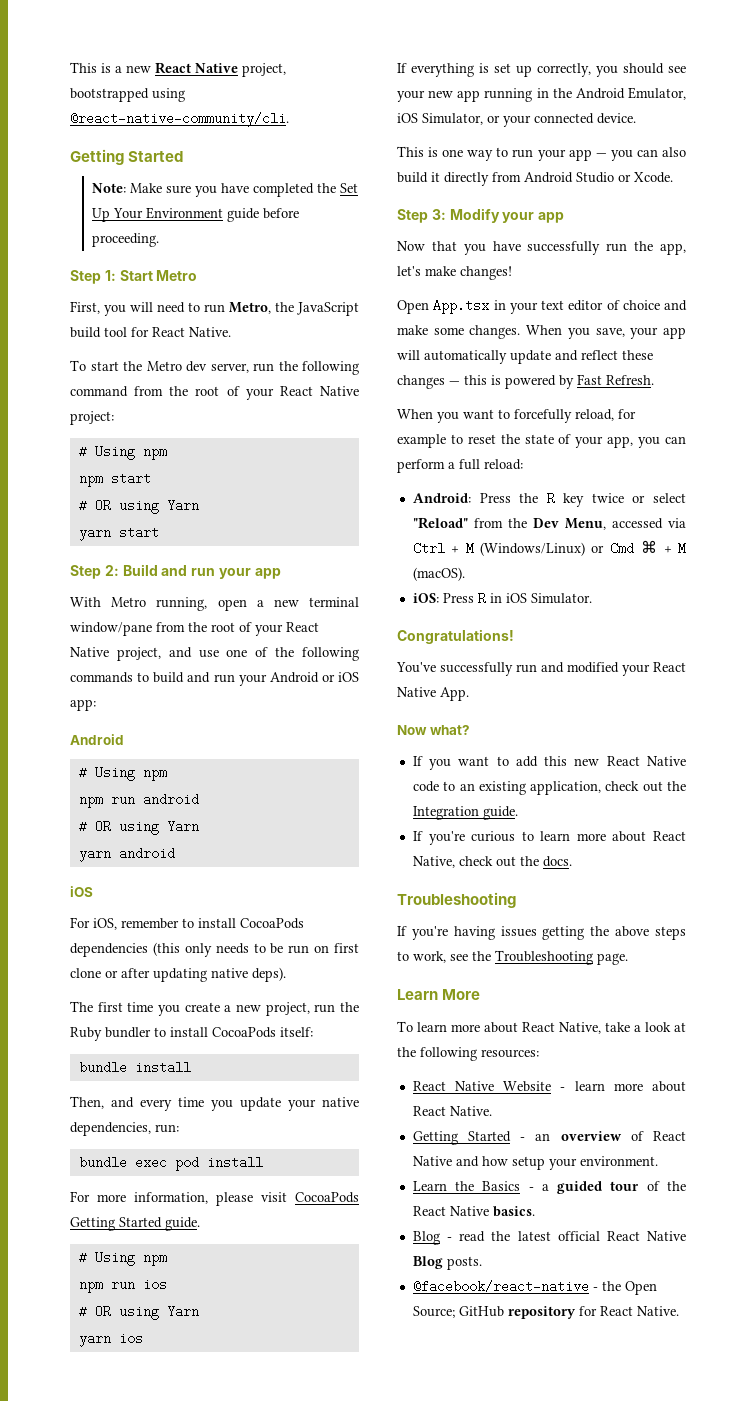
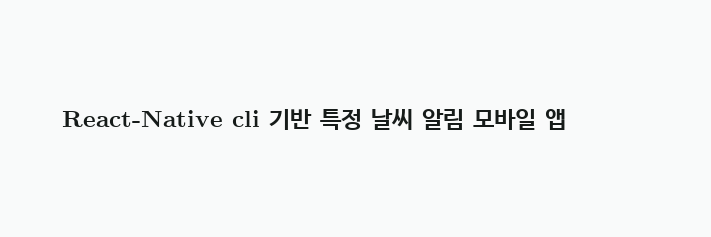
- This is a new React Native project, bootstrapped using @react-native-community/cli.
- Getting Started
- Note: Make sure you have completed the Set Up Your Environment guide before proceeding.
- Step 1: Start Metro
- First, you will need to run Metro, the JavaScript build tool for React Native.
- To start the Metro dev server, run the following command from the root of your React Native project:
- # Using npm
- npm start
- # OR using Yarn
- yarn start
- Step 2: Build and run your app
- With Metro running, open a new terminal window/pane from the root of your React Native project, and use one of the following commands to build and run your Android or iOS app:
- Android
- # Using npm
- npm run android
- # OR using Yarn
- yarn android
- iOS
- For iOS, remember to install CocoaPods dependencies (this only needs to be run on first clone or after updating native deps).
- The first time you create a new project, run the Ruby bundler to install CocoaPods itself:
- bundle install
- Then, and every time you update your native dependencies, run:
- bundle exec pod install
- For more information, please visit CocoaPods Getting Started guide.
- # Using npm
- npm run ios
- # OR using Yarn
- yarn ios
- If everything is set up correctly, you should see your new app running in the Android Emulator, iOS Simulator, or your connected device.
- This is one way to run your app — you can also build it directly from Android Studio or Xcode.
- Step 3: Modify your app
- Now that you have successfully run the app, let's make changes!
- Open App.tsx in your text editor of choice and make some changes. When you save, your app will automatically update and reflect these changes — this is powered by Fast Refresh.
- When you want to forcefully reload, for example to reset the state of your app, you can perform a full reload:
- Android: Press the R key twice or select "Reload" from the Dev Menu, accessed via Ctrl + M (Windows/Linux) or Cmd ⌘ + M (macOS).
- iOS: Press R in iOS Simulator.
- Congratulations!
- You've successfully run and modified your React Native App.
- Now what?
- If you want to add this new React Native code to an existing application, check out the Integration guide.
- If you're curious to learn more about React Native, check out the docs.
- Troubleshooting
- If you're having issues getting the above steps to work, see the Troubleshooting page.
- Learn More
- To learn more about React Native, take a look at the following resources:
- React Native Website - learn more about React Native.
- Getting Started - an overview of React Native and how setup your environment.
- Learn the Basics - a guided tour of the React Native basics.
- Blog - read the latest official React Native Blog posts.
- @facebook/react-native - the Open Source; GitHub repository for React Native.
+ React-Native cli 기반 특정 날씨 알림 모바일 앱

